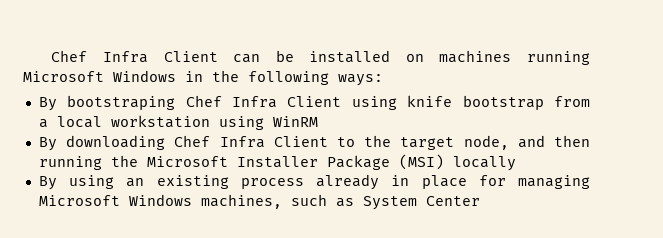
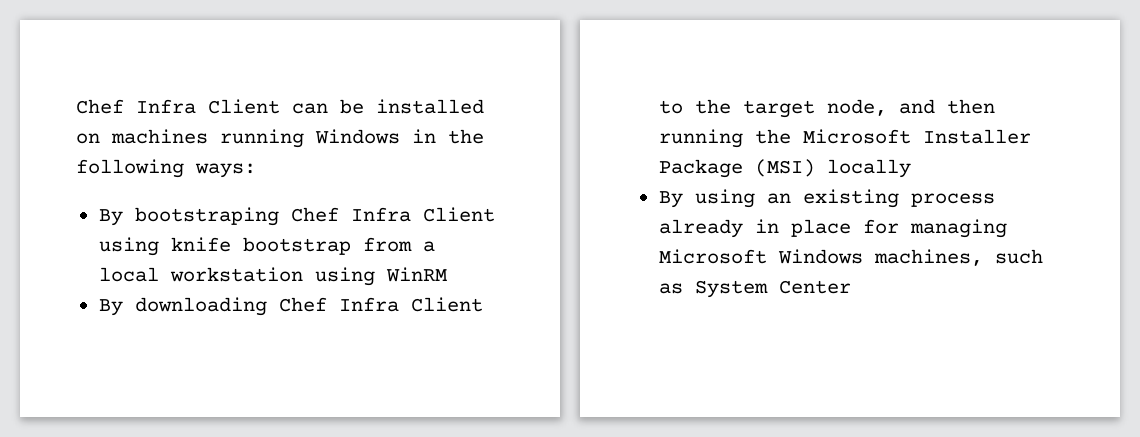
- Chef Infra Client can be installed on machines running Microsoft Windows in the following ways:
+ Chef Infra Client can be installed on machines running Windows in the following ways:

